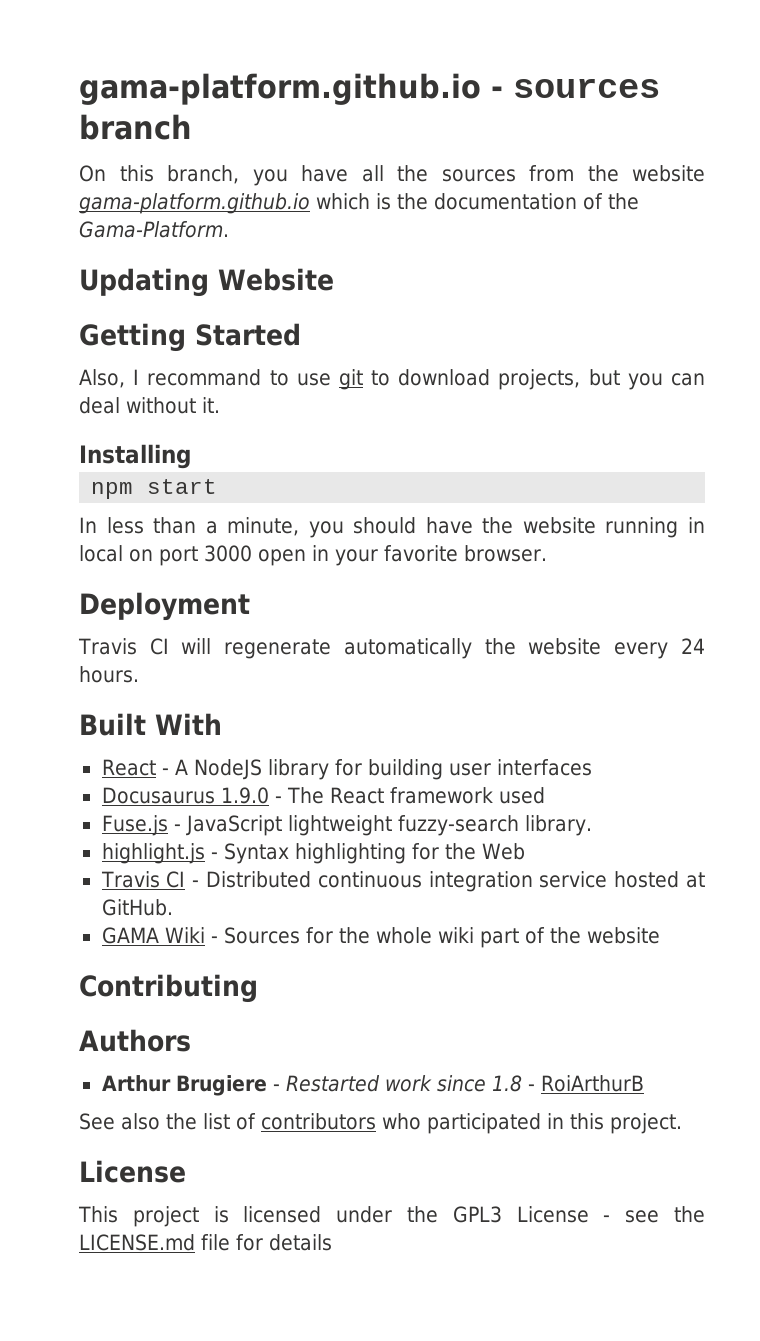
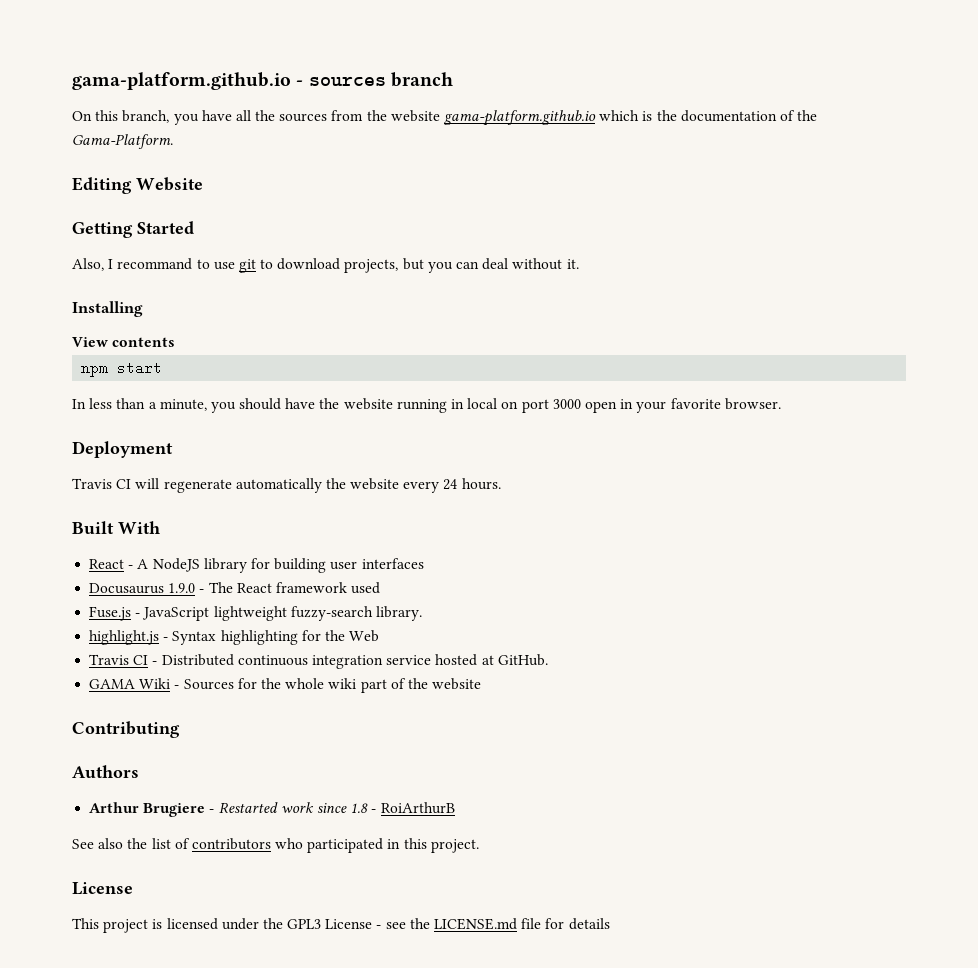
- Updating Website
+ Editing Website
+ View contents

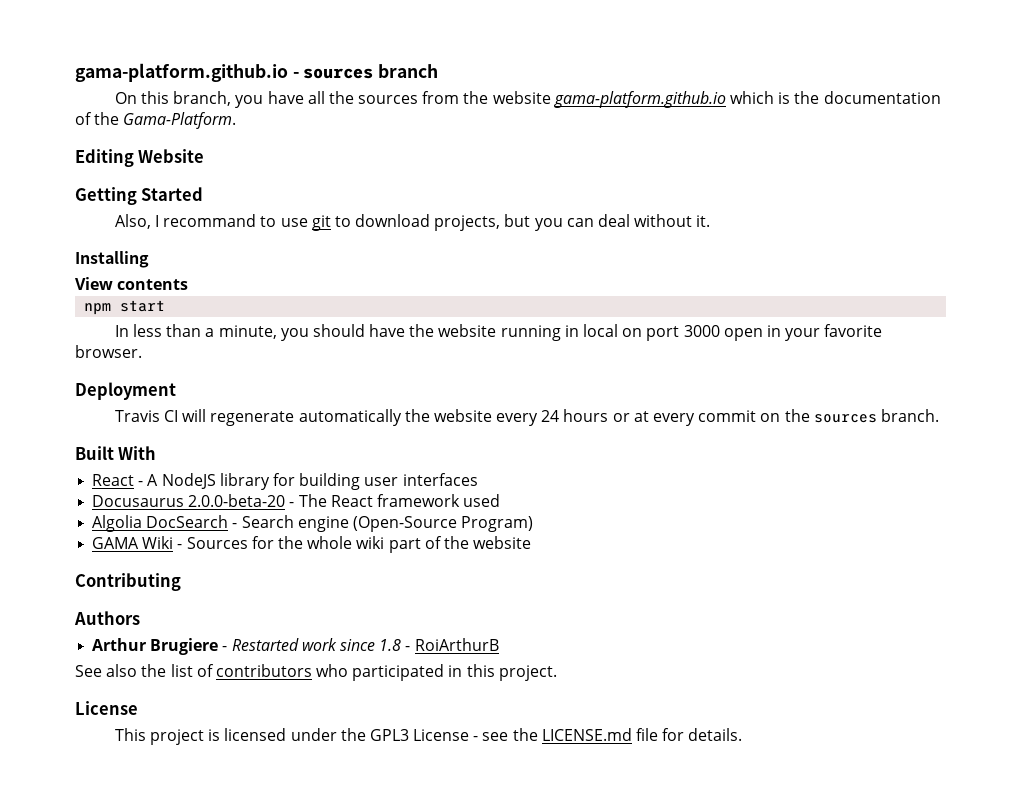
- Travis CI will regenerate automatically the website every 24 hours.
+ Travis CI will regenerate automatically the website every 24 hours or at every commit on the sources branch.
- Docusaurus 1.9.0 - The React framework used
+ Docusaurus 2.0.0-beta-20 - The React framework used
- Fuse.js - JavaScript lightweight fuzzy-search library.
- highlight.js - Syntax highlighting for the Web
- Travis CI - Distributed continuous integration service hosted at GitHub.
+ Algolia DocSearch - Search engine (Open-Source Program)
- This project is licensed under the GPL3 License - see the LICENSE.md file for details
+ This project is licensed under the GPL3 License - see the LICENSE.md file for details.

